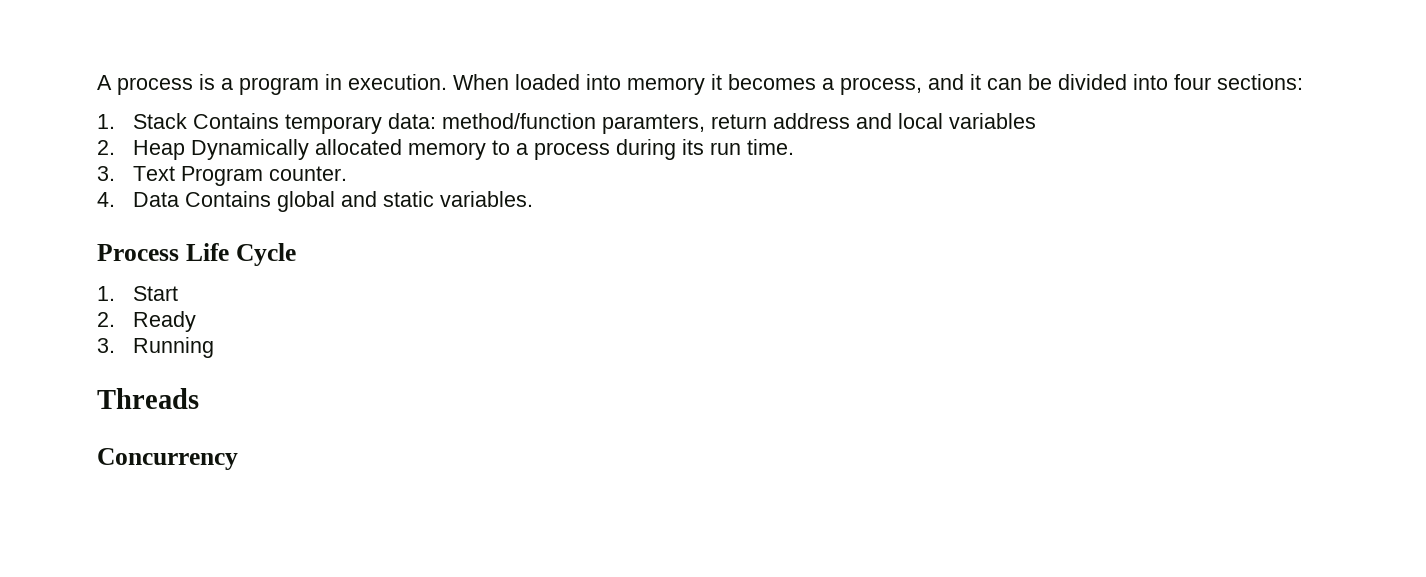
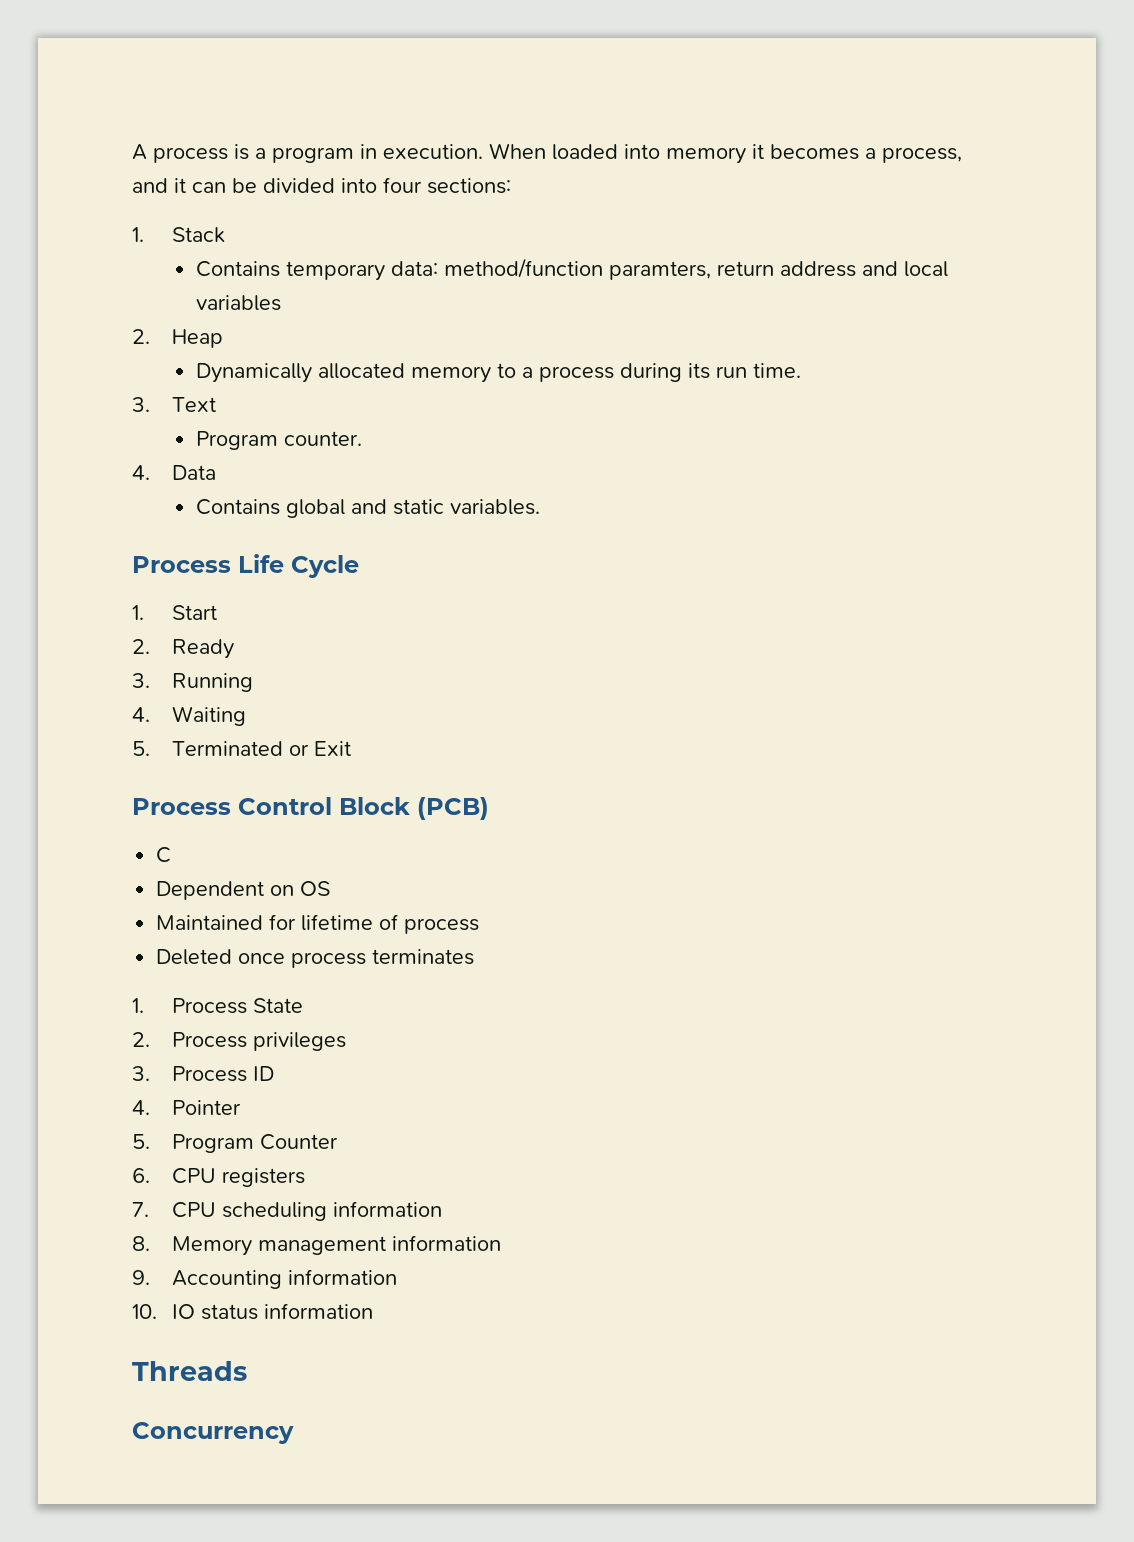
- 1. Stack Contains temporary data: method/function paramters, return address and local variables
+ 1. Stack
+ Contains temporary data: method/function paramters, return address and local variables
- 2. Heap Dynamically allocated memory to a process during its run time.
+ 2. Heap
+ Dynamically allocated memory to a process during its run time.
- 3. Text Program counter.
+ 3. Text
+ Program counter.
- 4. Data Contains global and static variables.
+ 4. Data
+ Contains global and static variables.
+ 4. Waiting
+ 5. Terminated or Exit
+ Process Control Block (PCB)
+ C
+ Dependent on OS
+ Maintained for lifetime of process
+ Deleted once process terminates
+ 1. Process State
+ 2. Process privileges
+ 3. Process ID
+ 4. Pointer
+ 5. Program Counter
+ 6. CPU registers
+ 7. CPU scheduling information
+ 8. Memory management information
+ 9. Accounting information
+ 10. IO status information

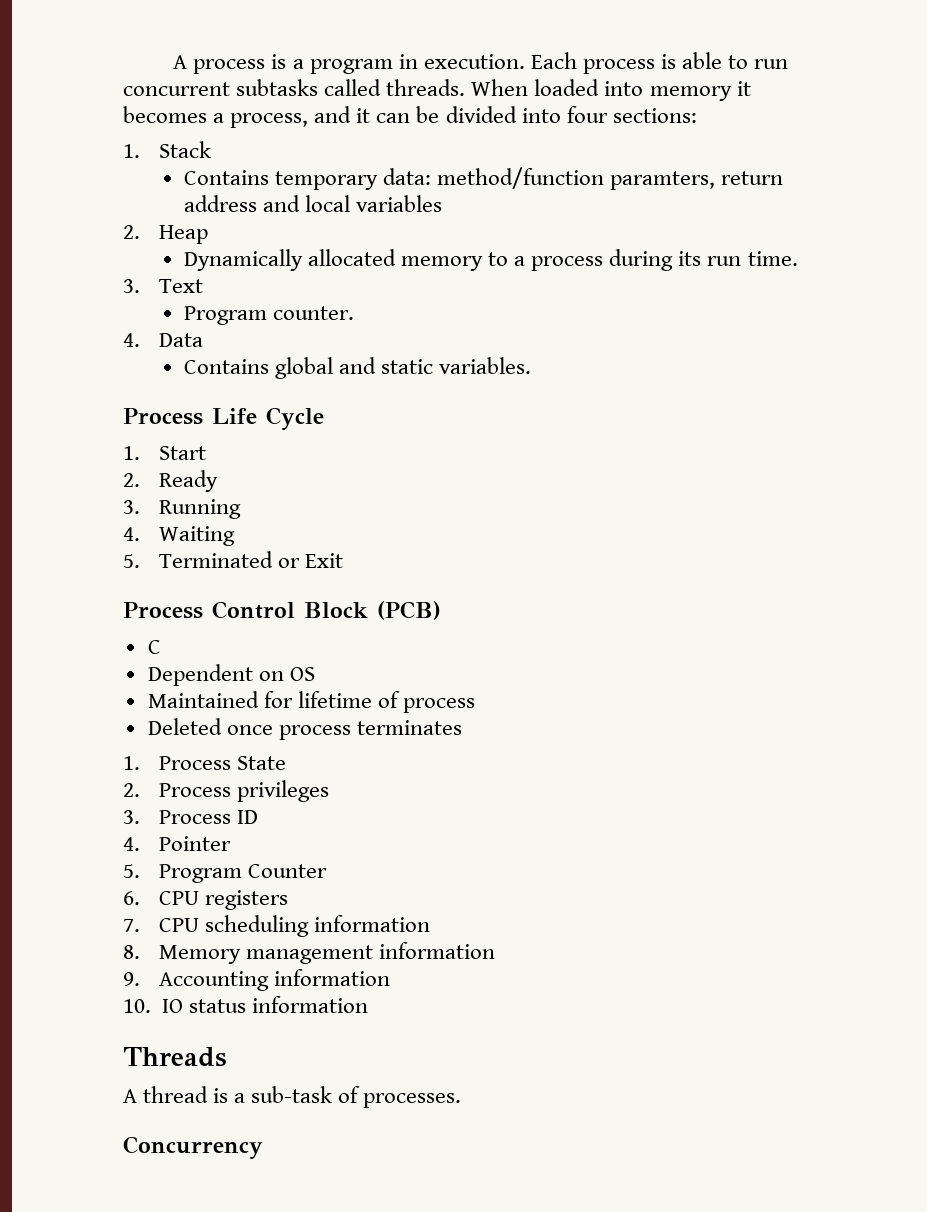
+ Each process is able to run concurrent subtasks called threads.
+ A thread is a sub-task of processes.

